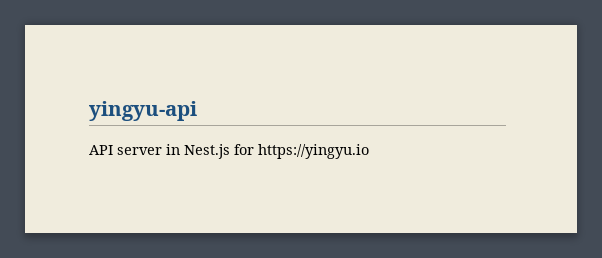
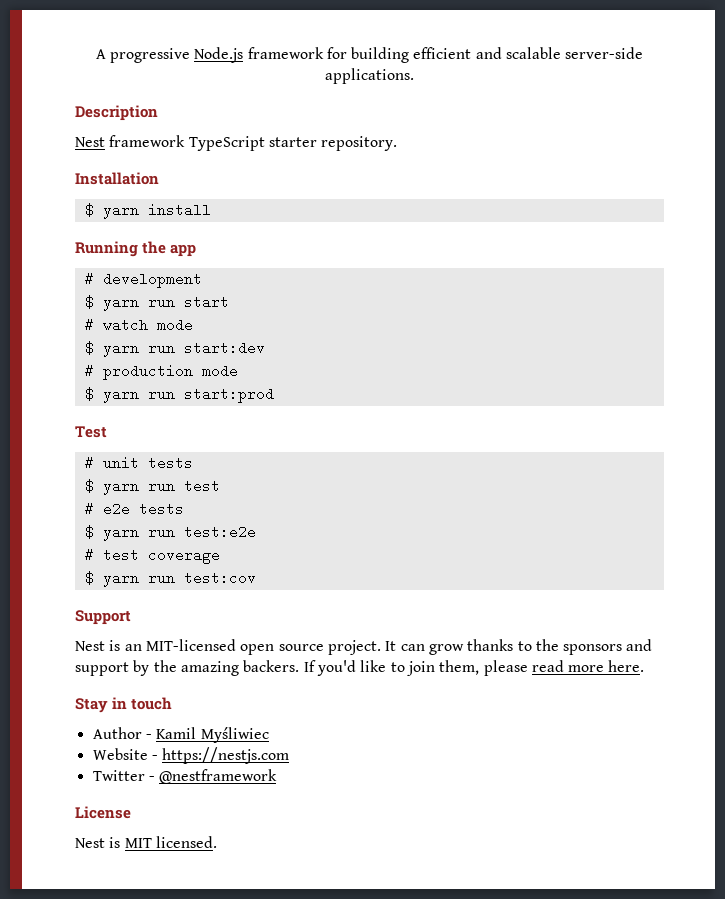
- yingyu-api
- API server in Nest.js for https://yingyu.io
+ A progressive Node.js framework for building efficient and scalable server-side applications.
+ Description
+ Nest framework TypeScript starter repository.
+ Installation
+ $ yarn install
+ Running the app
+ # development
+ $ yarn run start
+ # watch mode
+ $ yarn run start:dev
+ # production mode
+ $ yarn run start:prod
+ Test
+ # unit tests
+ $ yarn run test
+ # e2e tests
+ $ yarn run test:e2e
+ # test coverage
+ $ yarn run test:cov
+ Support
+ Nest is an MIT-licensed open source project. It can grow thanks to the sponsors and support by the amazing backers. If you'd like to join them, please read more here.
+ Stay in touch
+ Author - Kamil Myśliwiec
+ Website - https://nestjs.com
+ Twitter - @nestframework
+ License
+ Nest is MIT licensed.

